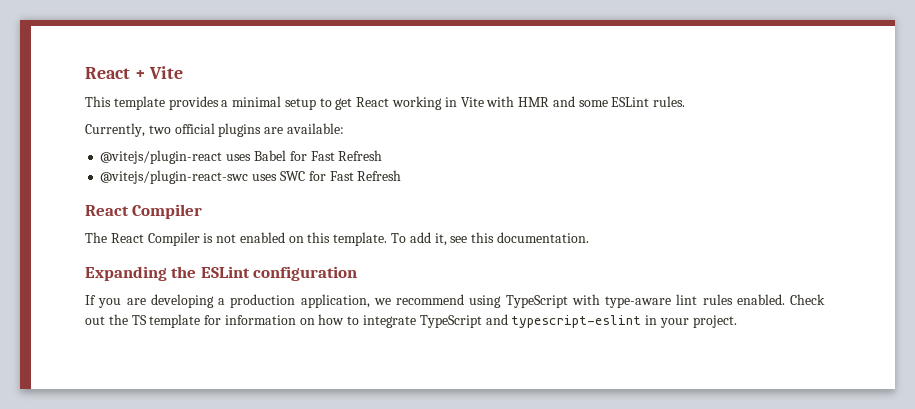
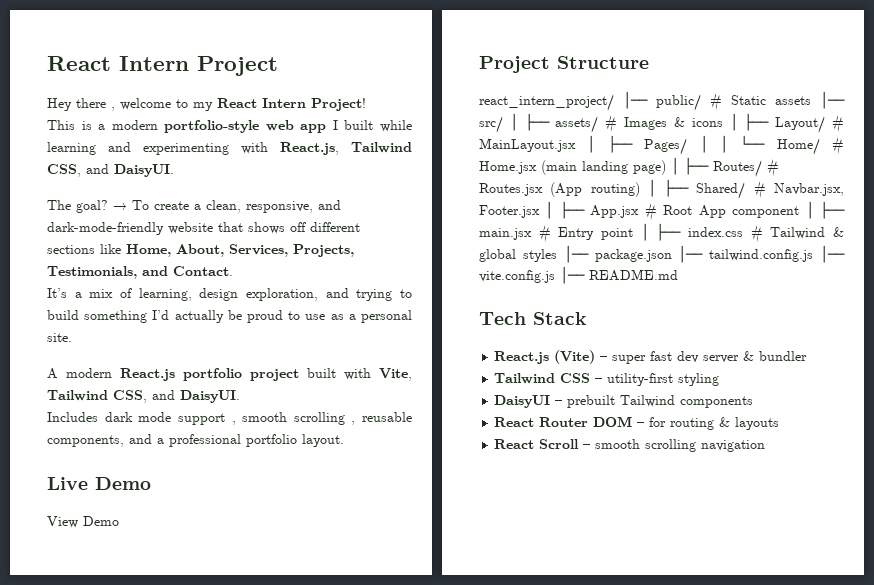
- React + Vite
- This template provides a minimal setup to get React working in Vite with HMR and some ESLint rules.
- Currently, two official plugins are available:
- @vitejs/plugin-react uses Babel for Fast Refresh
- @vitejs/plugin-react-swc uses SWC for Fast Refresh
- React Compiler
- The React Compiler is not enabled on this template. To add it, see this documentation.
- Expanding the ESLint configuration
- If you are developing a production application, we recommend using TypeScript with type-aware lint rules enabled. Check out the TS template for information on how to integrate TypeScript and typescript-eslint in your project.
+ React Intern Project
+ Hey there , welcome to my React Intern Project!
+ This is a modern portfolio-style web app I built while learning and experimenting with React.js, Tailwind CSS, and DaisyUI.
+ The goal? → To create a clean, responsive, and dark-mode-friendly website that shows off different sections like Home, About, Services, Projects, Testimonials, and Contact.
+ It’s a mix of learning, design exploration, and trying to build something I’d actually be proud to use as a personal site.
+ A modern React.js portfolio project built with Vite, Tailwind CSS, and DaisyUI.
+ Includes dark mode support , smooth scrolling , reusable components, and a professional portfolio layout.
+ Live Demo
+ View Demo
+ Project Structure
+ react_intern_project/ │── public/ # Static assets │── src/ │ ├── assets/ # Images & icons │ ├── Layout/ # MainLayout.jsx │ ├── Pages/ │ │ └── Home/ # Home.jsx (main landing page) │ ├── Routes/ # Routes.jsx (App routing) │ ├── Shared/ # Navbar.jsx, Footer.jsx │ ├── App.jsx # Root App component │ ├── main.jsx # Entry point │ ├── index.css # Tailwind & global styles │── package.json │── tailwind.config.js │── vite.config.js │── README.md
+ Tech Stack
+ React.js (Vite) – super fast dev server & bundler
+ Tailwind CSS – utility-first styling
+ DaisyUI – prebuilt Tailwind components
+ React Router DOM – for routing & layouts
+ React Scroll – smooth scrolling navigation

